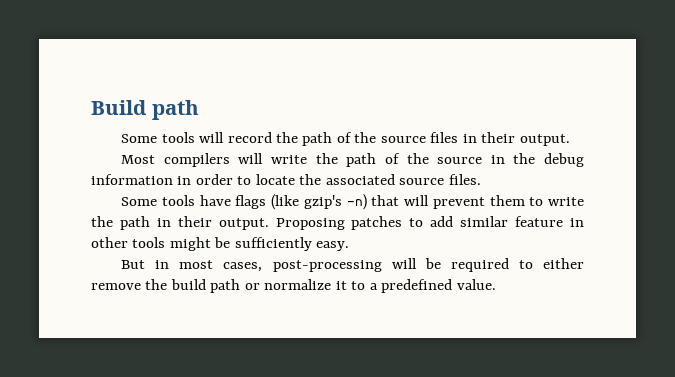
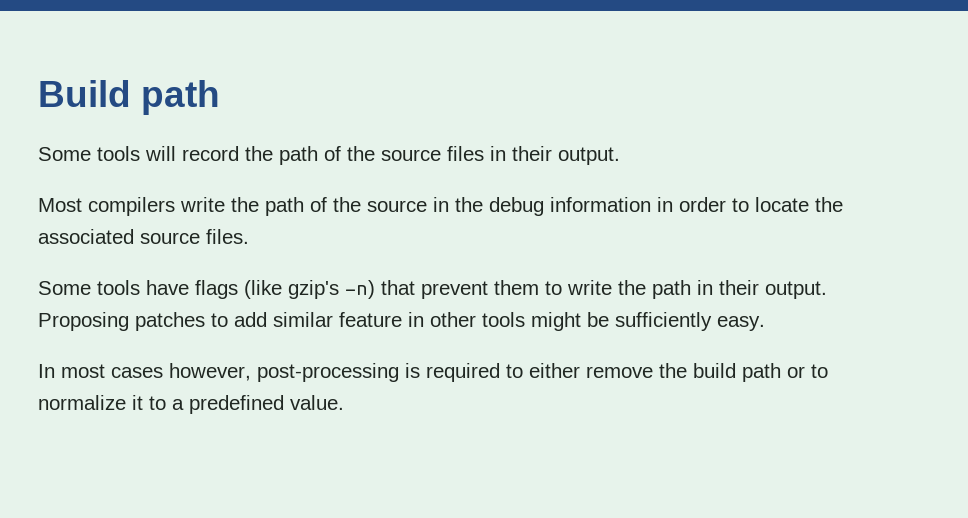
- Most compilers will write the path of the source in the debug information in order to locate the associated source files.
+ Most compilers write the path of the source in the debug information in order to locate the associated source files.
- Some tools have flags (like gzip's -n) that will prevent them to write the path in their output.
+ Some tools have flags (like gzip's -n) that prevent them to write the path in their output.
- But in most cases, post-processing will be required to either remove the build path or normalize it to a predefined value.
+ In most cases however, post-processing is required to either remove the build path or to normalize it to a predefined value.

